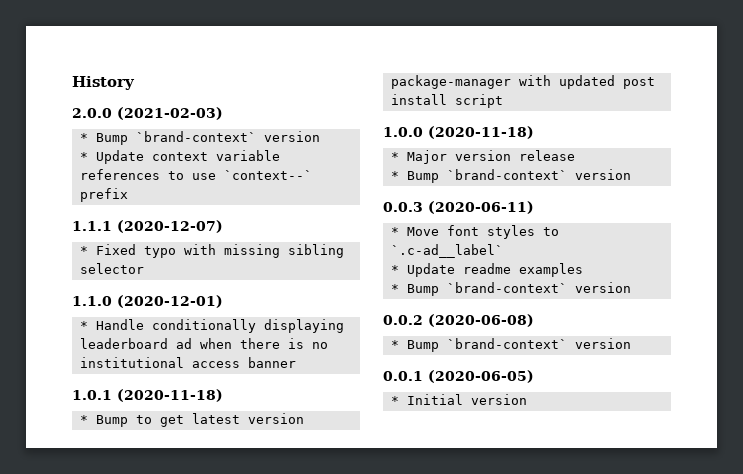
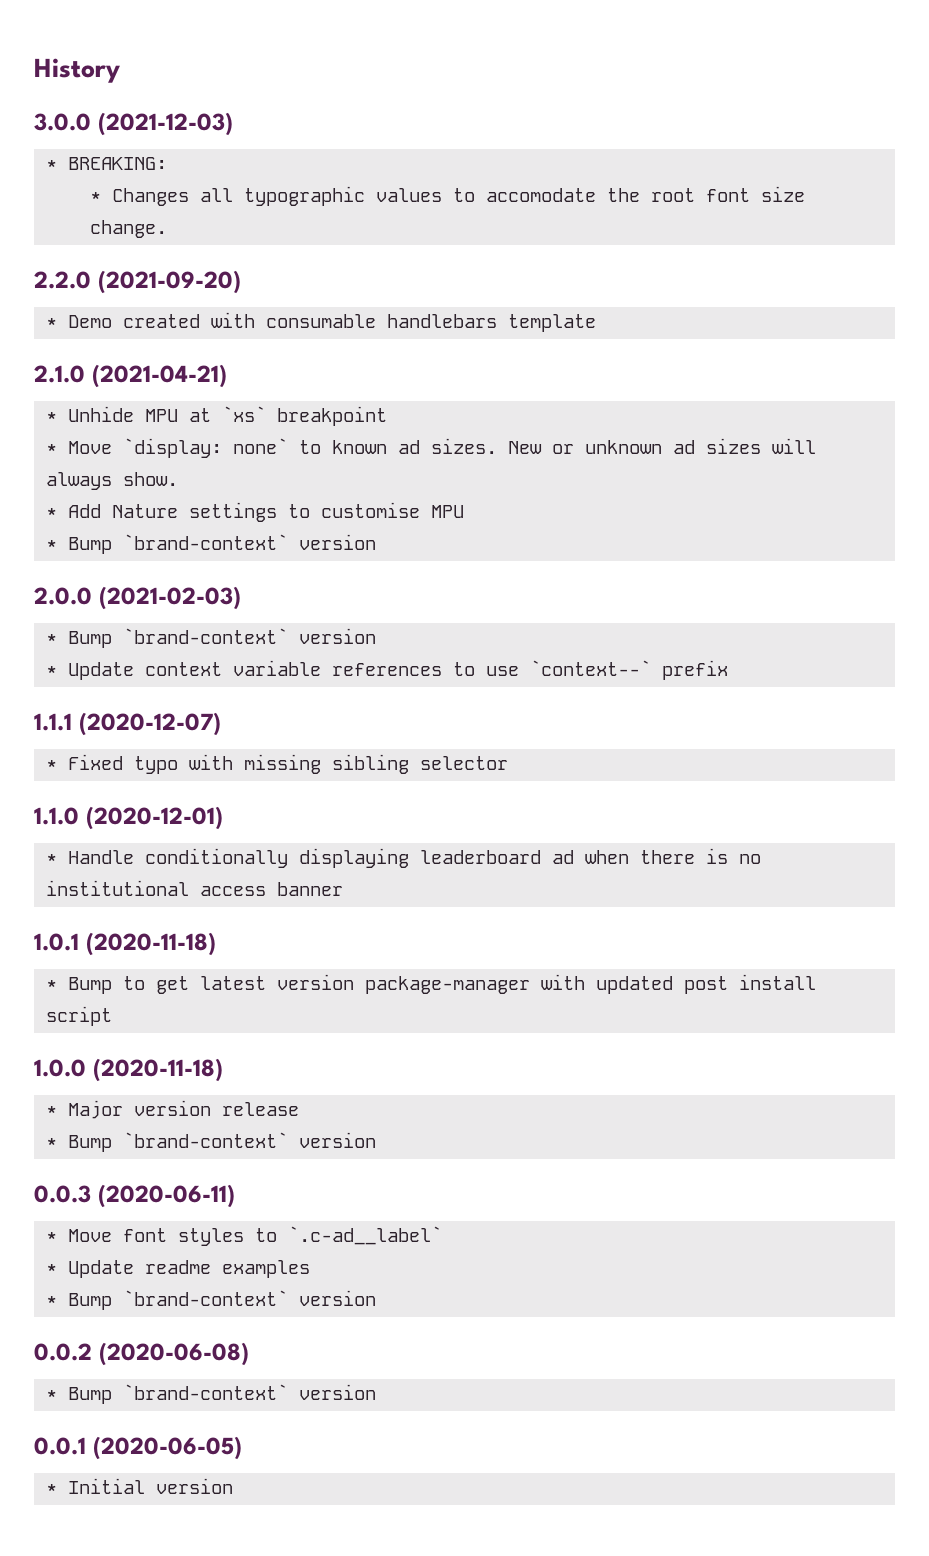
+ 3.0.0 (2021-12-03)
+ * BREAKING:
+ * Changes all typographic values to accomodate the root font size change.
+ 2.2.0 (2021-09-20)
+ * Demo created with consumable handlebars template
+ 2.1.0 (2021-04-21)
+ * Unhide MPU at `xs` breakpoint
+ * Move `display: none` to known ad sizes. New or unknown ad sizes will always show.
+ * Add Nature settings to customise MPU
+ * Bump `brand-context` version

